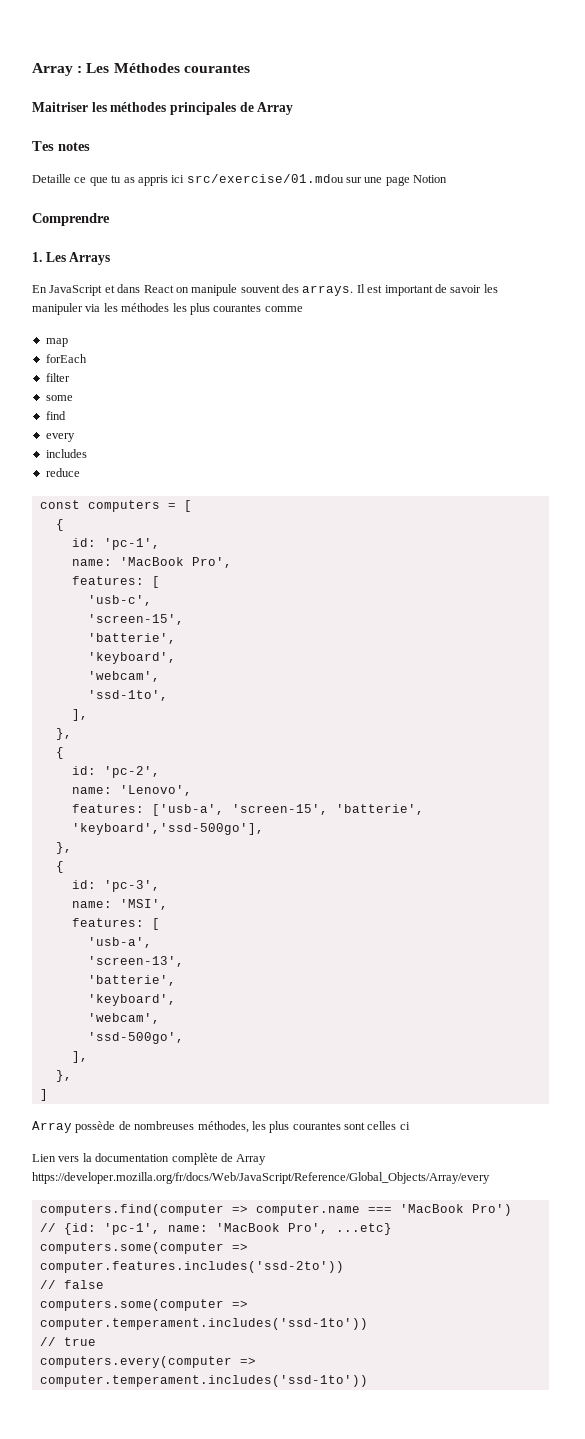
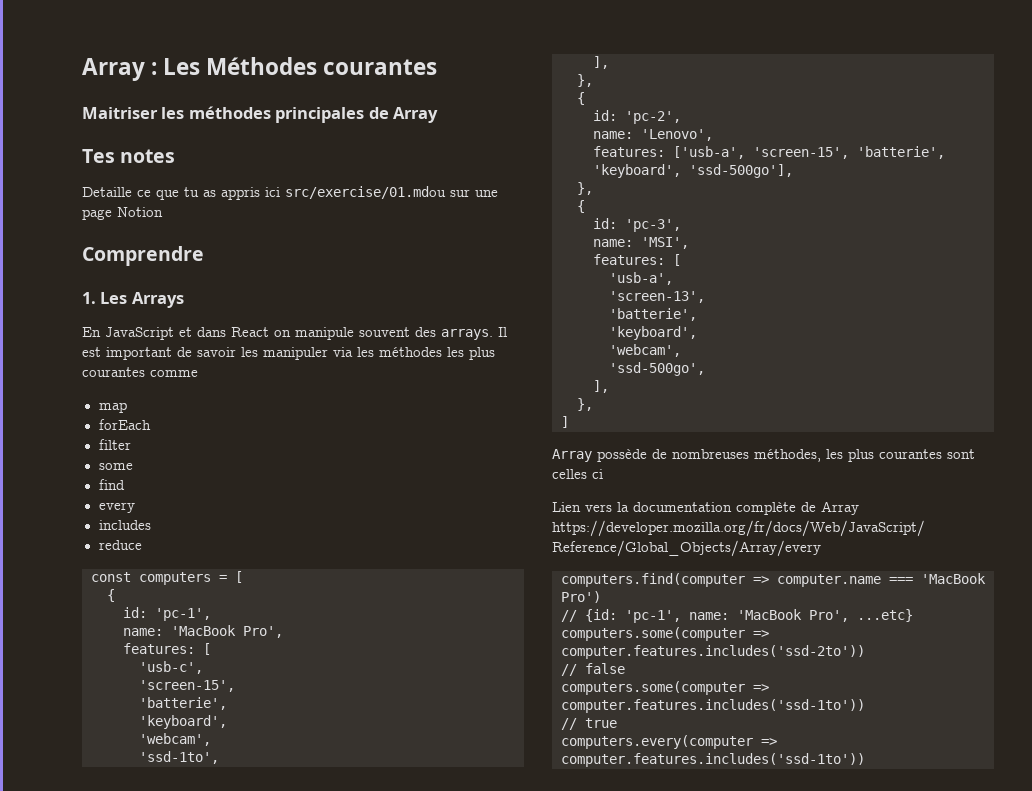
- features: ['usb-a', 'screen-15', 'batterie', 'keyboard','ssd-500go'],
+ features: ['usb-a', 'screen-15', 'batterie', 'keyboard', 'ssd-500go'],
- computers.some(computer => computer.temperament.includes('ssd-1to'))
+ computers.some(computer => computer.features.includes('ssd-1to'))
- computers.every(computer => computer.temperament.includes('ssd-1to'))
+ computers.every(computer => computer.features.includes('ssd-1to'))

